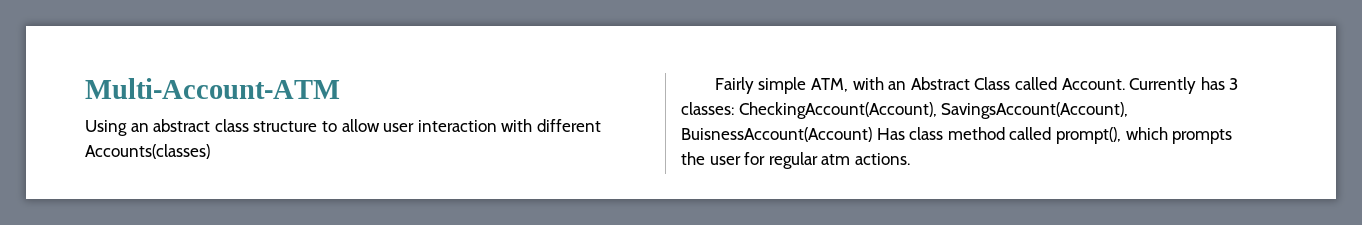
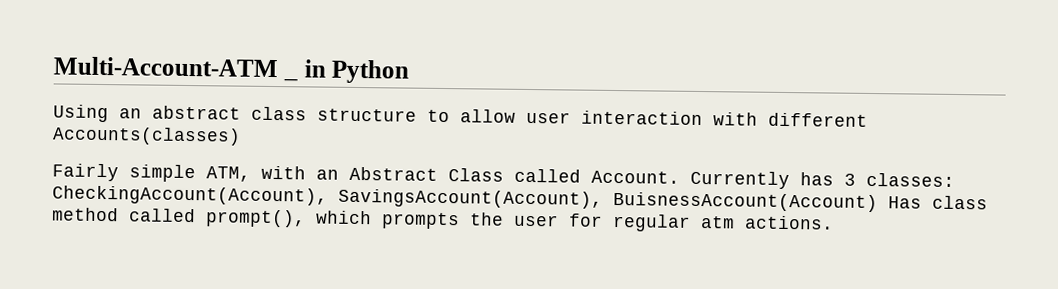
- Multi-Account-ATM
+ Multi-Account-ATM _ in Python

